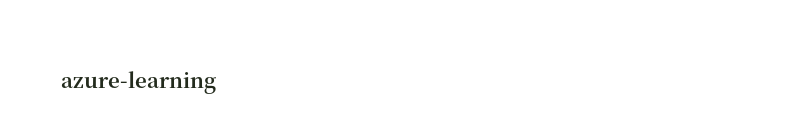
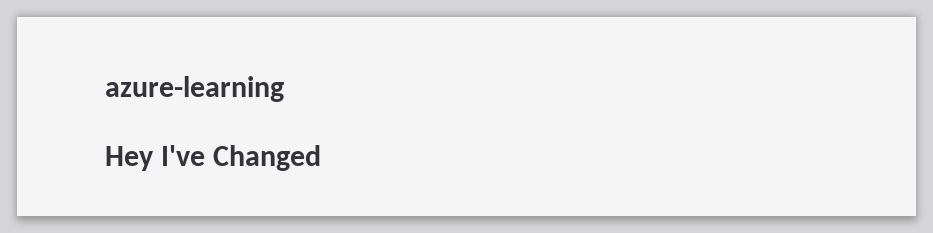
+ Hey I've Changed

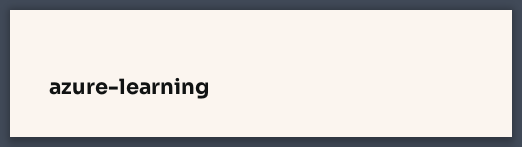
- Hey I've Changed

